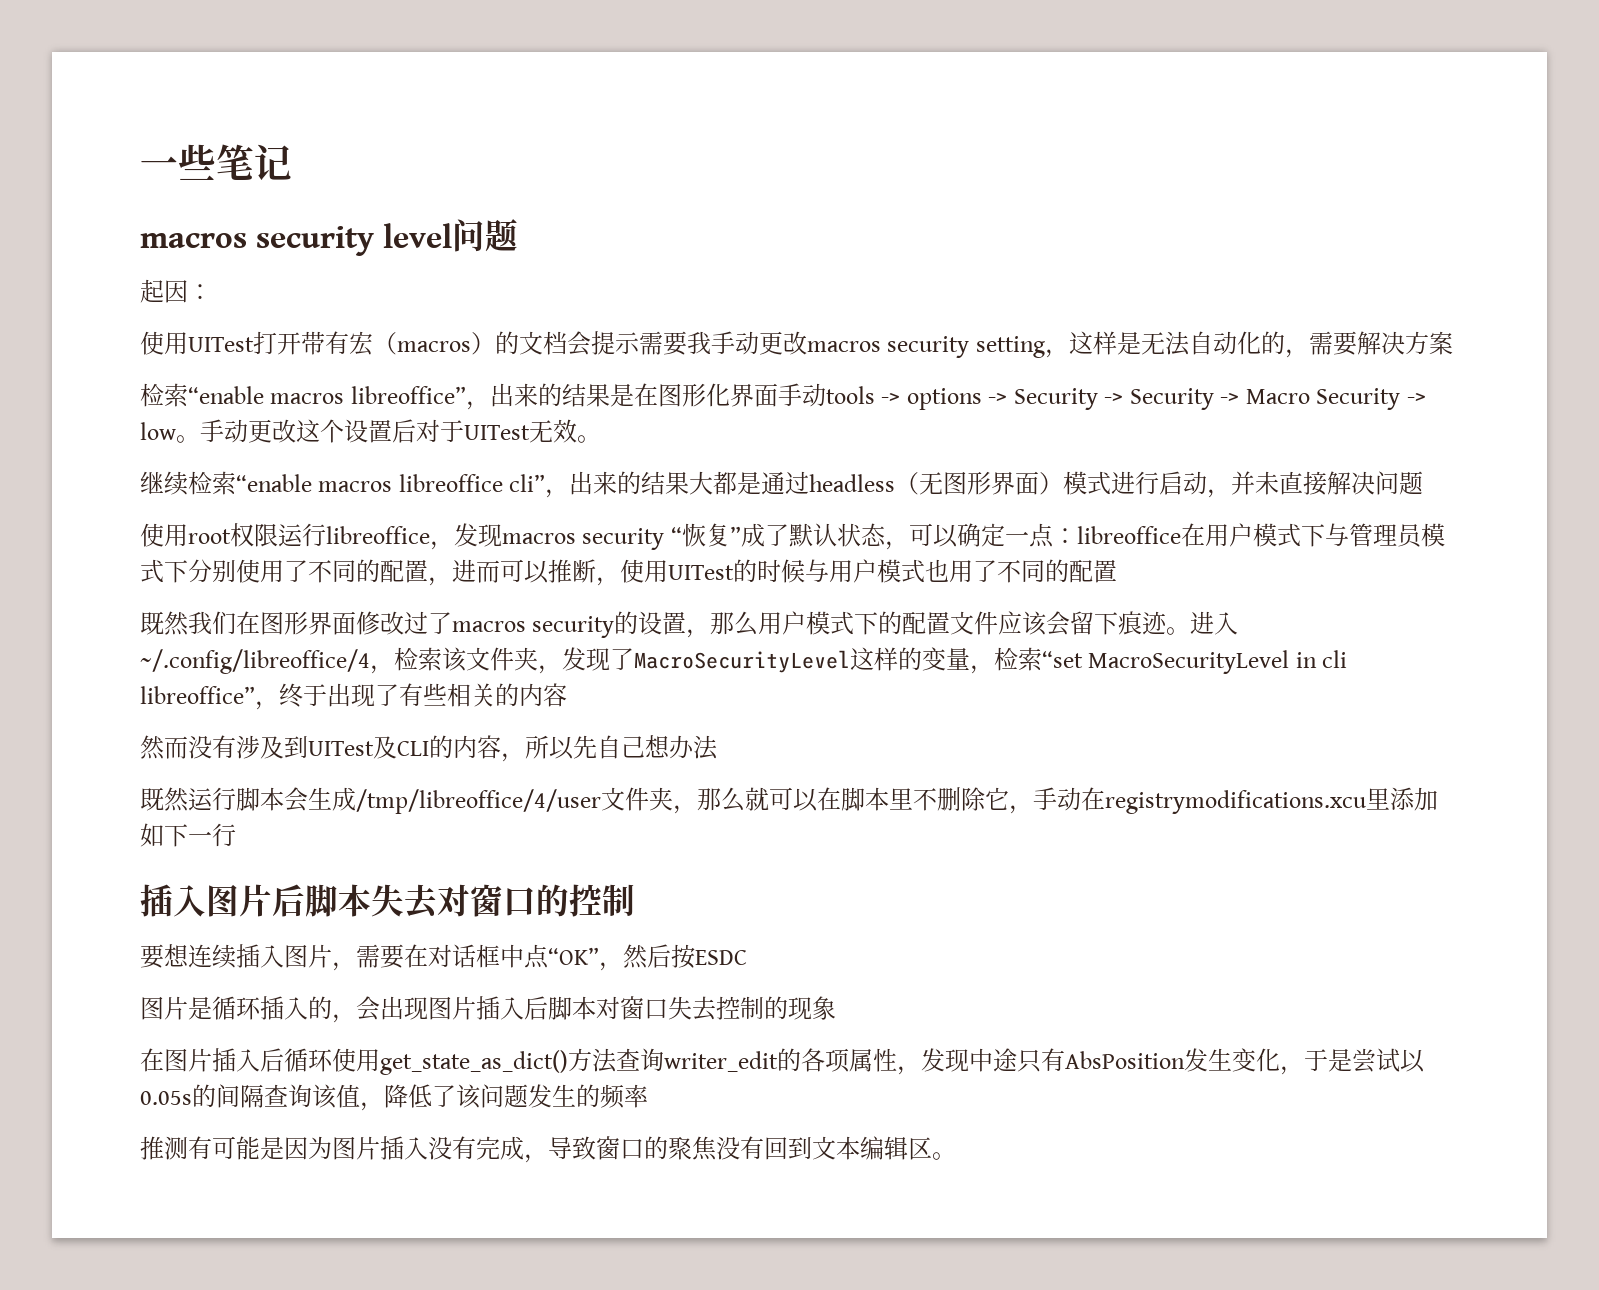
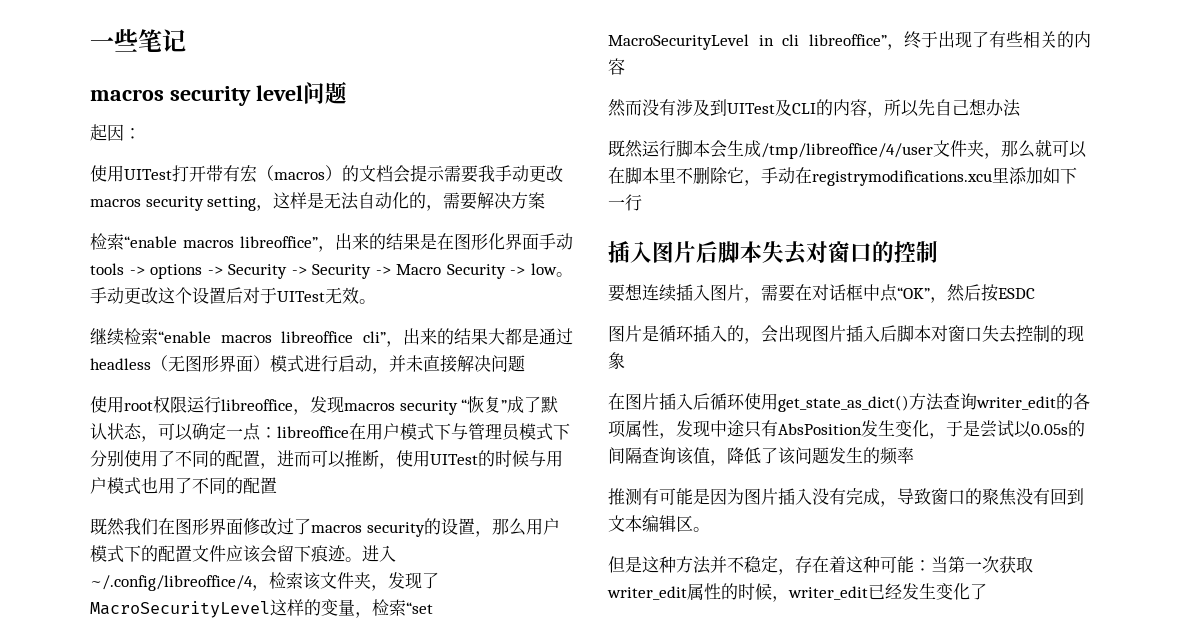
+ 但是这种方法并不稳定，存在着这种可能：当第一次获取writer_edit属性的时候，writer_edit已经发生变化了

